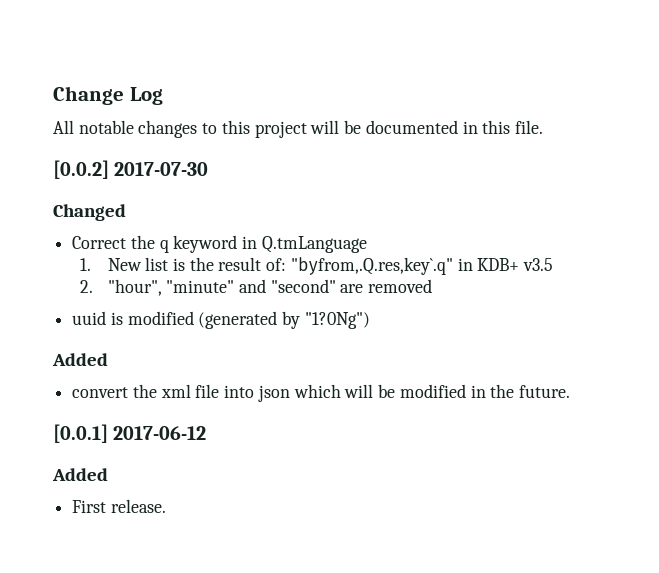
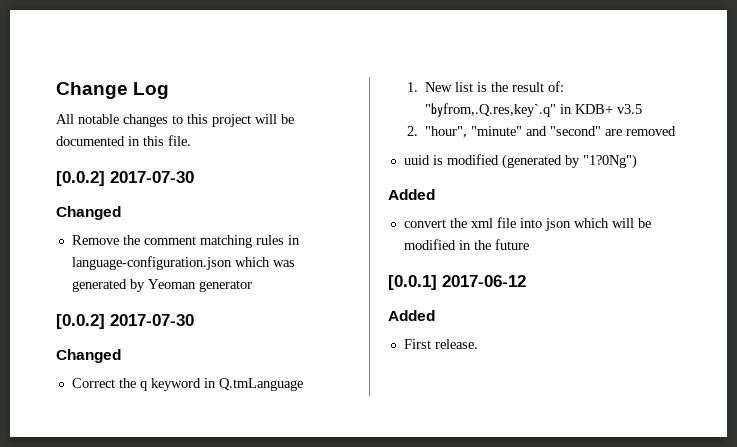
+ Remove the comment matching rules in language-configuration.json which was generated by Yeoman generator
+ [0.0.2] 2017-07-30
+ Changed
- convert the xml file into json which will be modified in the future.
+ convert the xml file into json which will be modified in the future

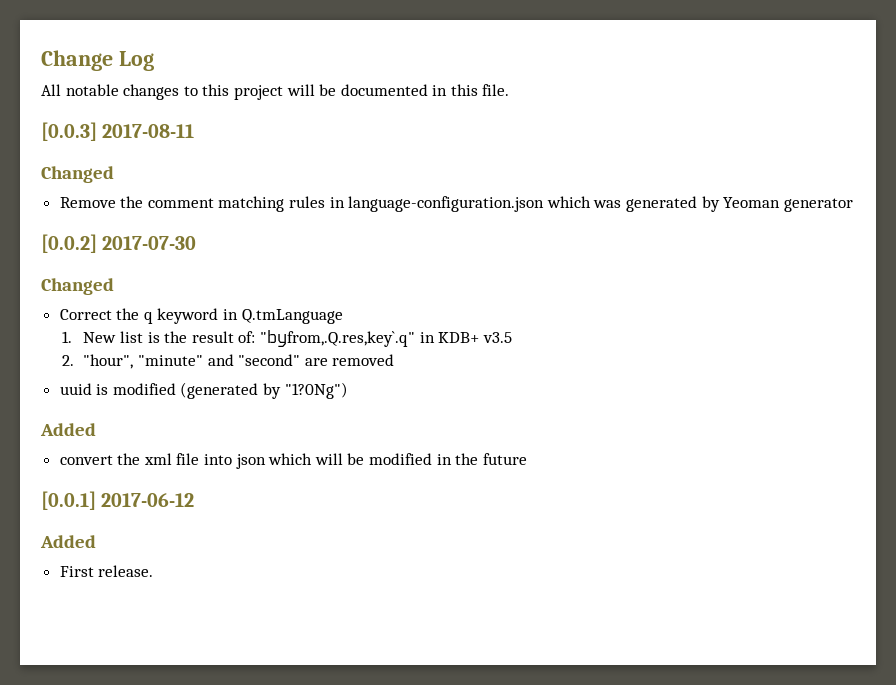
  All notable changes to this project will be documented in this file.
- [0.0.2] 2017-07-30
+ [0.0.3] 2017-08-11

